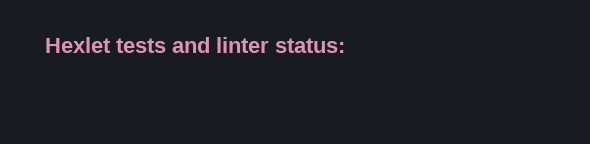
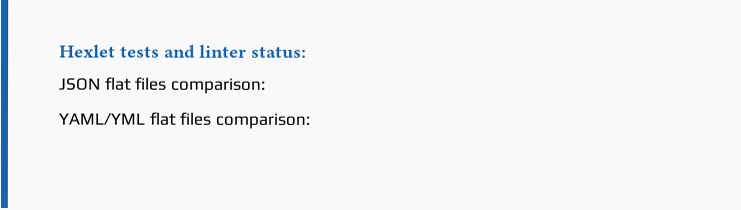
+ JSON flat files comparison:
+ YAML/YML flat files comparison:

